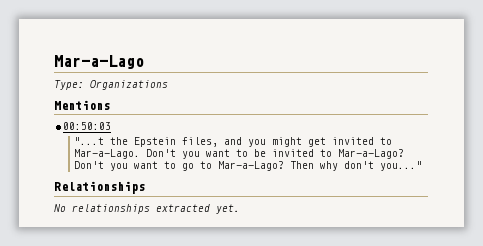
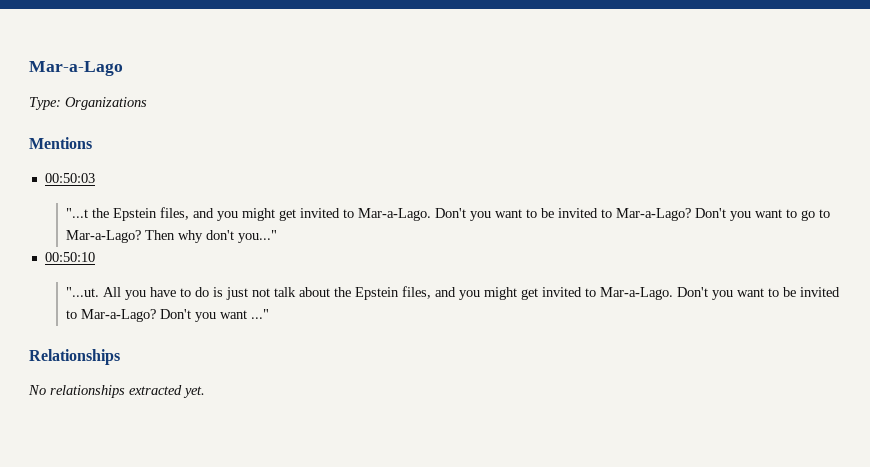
+ 00:50:10
+ "...ut. All you have to do is just not talk about the Epstein files, and you might get invited to Mar-a-Lago. Don't you want to be invited to Mar-a-Lago? Don't you want ..."

